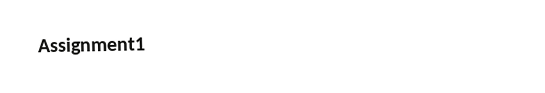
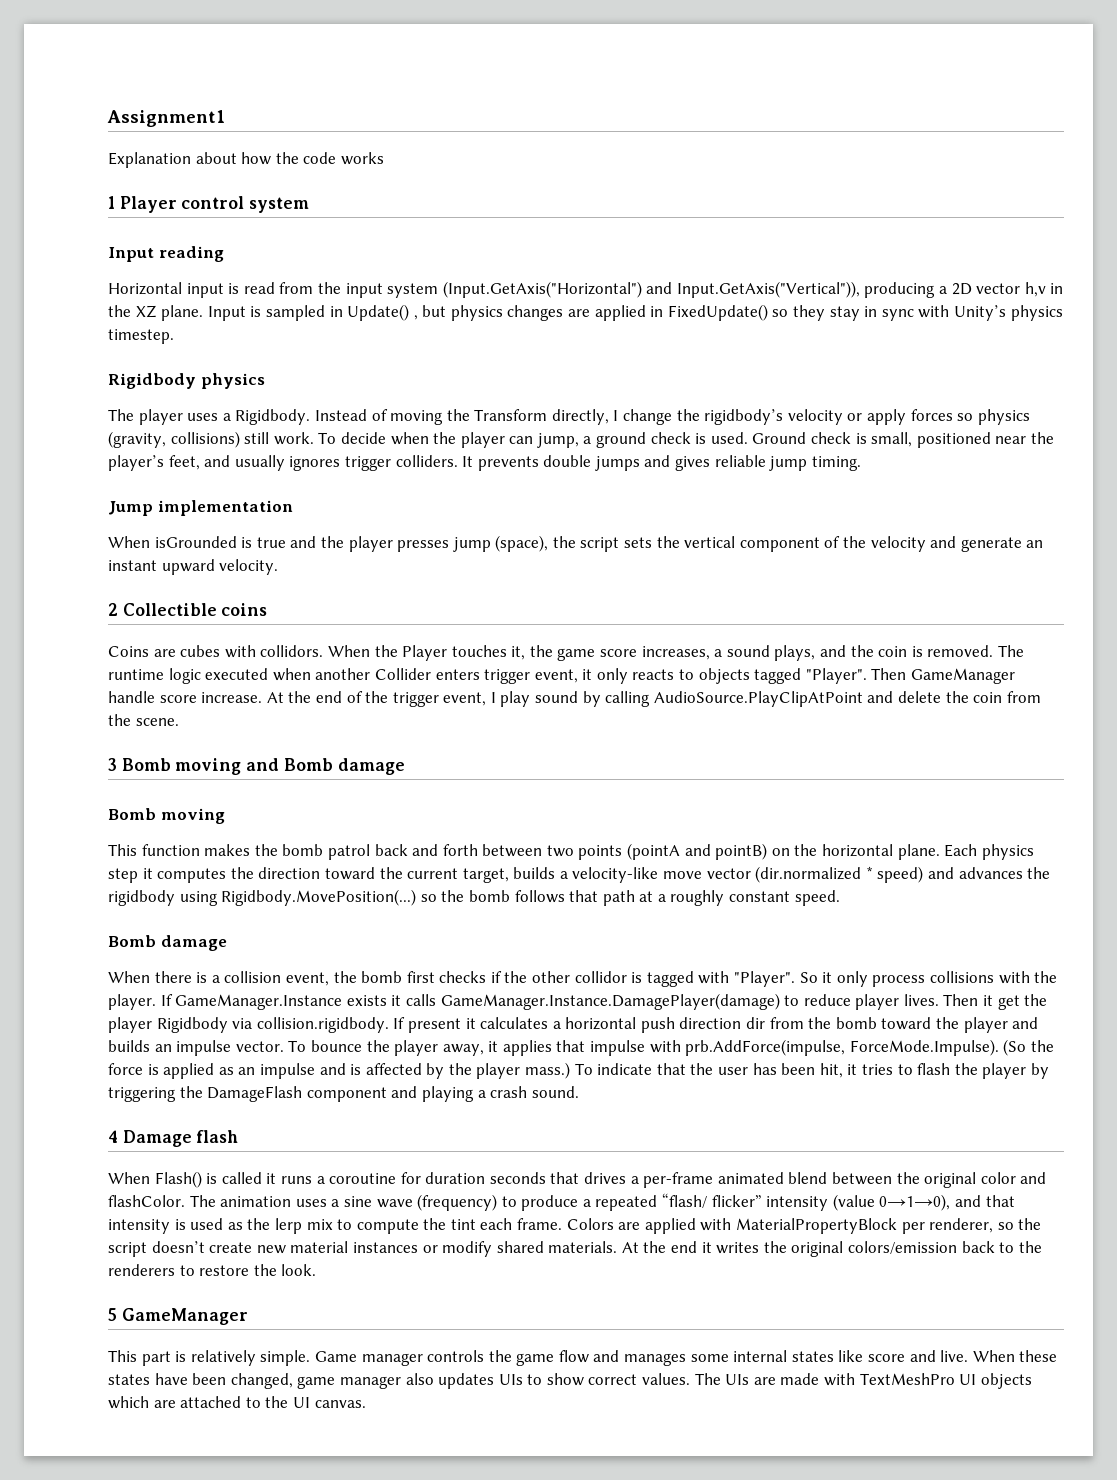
+ Explanation about how the code works
+ 1 Player control system
+ Input reading
+ Horizontal input is read from the input system (Input.GetAxis("Horizontal") and Input.GetAxis("Vertical")), producing a 2D vector h,v in the XZ plane. Input is sampled in Update() , but physics changes are applied in FixedUpdate() so they stay in sync with Unity’s physics timestep.
+ Rigidbody physics
+ The player uses a Rigidbody. Instead of moving the Transform directly, I change the rigidbody’s velocity or apply forces so physics (gravity, collisions) still work. To decide when the player can jump, a ground check is used. Ground check is small, positioned near the player’s feet, and usually ignores trigger colliders. It prevents double jumps and gives reliable jump timing.
+ Jump implementation
+ When isGrounded is true and the player presses jump (space), the script sets the vertical component of the velocity and generate an instant upward velocity.
+ 2 Collectible coins
+ Coins are cubes with collidors. When the Player touches it, the game score increases, a sound plays, and the coin is removed. The runtime logic executed when another Collider enters trigger event, it only reacts to objects tagged "Player". Then GameManager handle score increase. At the end of the trigger event, I play sound by calling AudioSource.PlayClipAtPoint and delete the coin from the scene.
+ 3 Bomb moving and Bomb damage
+ Bomb moving
+ This function makes the bomb patrol back and forth between two points (pointA and pointB) on the horizontal plane. Each physics step it computes the direction toward the current target, builds a velocity-like move vector (dir.normalized * speed) and advances the rigidbody using Rigidbody.MovePosition(...) so the bomb follows that path at a roughly constant speed.
+ Bomb damage
+ When there is a collision event, the bomb first checks if the other collidor is tagged with "Player". So it only process collisions with the player. If GameManager.Instance exists it calls GameManager.Instance.DamagePlayer(damage) to reduce player lives. Then it get the player Rigidbody via collision.rigidbody. If present it calculates a horizontal push direction dir from the bomb toward the player and builds an impulse vector. To bounce the player away, it applies that impulse with prb.AddForce(impulse, ForceMode.Impulse). (So the force is applied as an impulse and is affected by the player mass.) To indicate that the user has been hit, it tries to flash the player by triggering the DamageFlash component and playing a crash sound.
+ 4 Damage flash
+ When Flash() is called it runs a coroutine for duration seconds that drives a per-frame animated blend between the original color and flashColor. The animation uses a sine wave (frequency) to produce a repeated “flash/ flicker” intensity (value 0→1→0), and that intensity is used as the lerp mix to compute the tint each frame. Colors are applied with MaterialPropertyBlock per renderer, so the script doesn’t create new material instances or modify shared materials. At the end it writes the original colors/emission back to the renderers to restore the look.
+ 5 GameManager
+ This part is relatively simple. Game manager controls the game flow and manages some internal states like score and live. When these states have been changed, game manager also updates UIs to show correct values. The UIs are made with TextMeshPro UI objects which are attached to the UI canvas.

